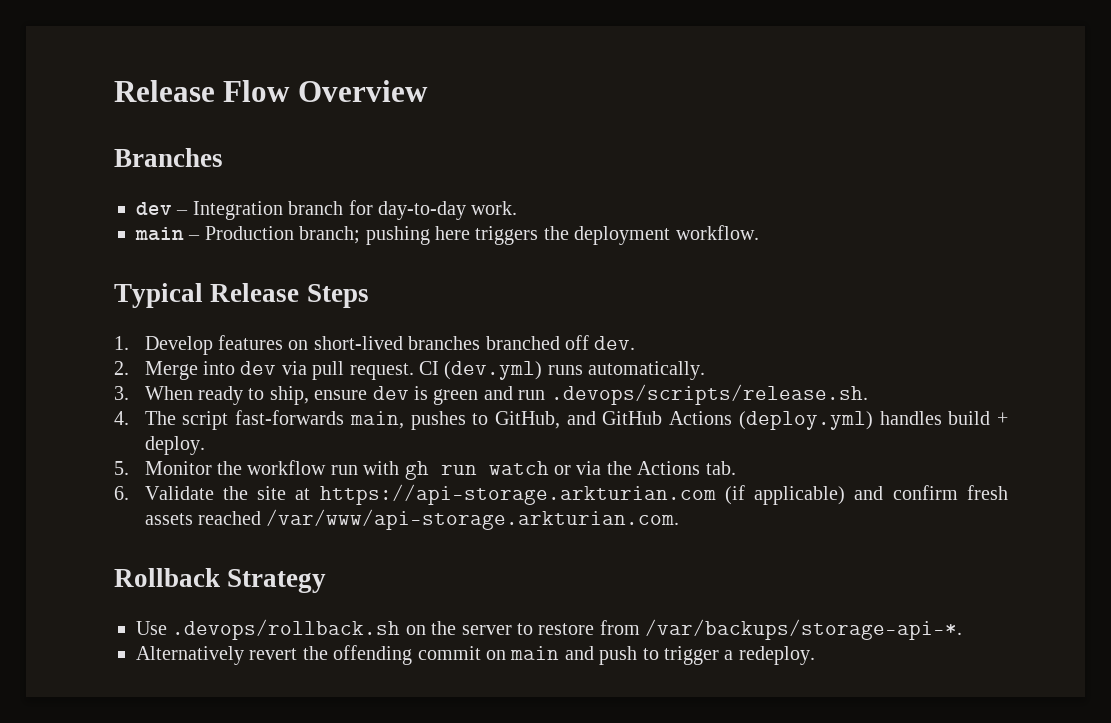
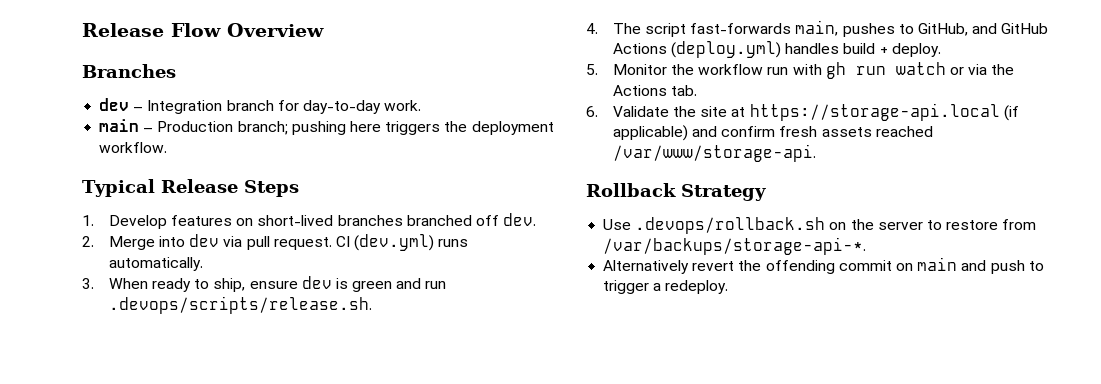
- 6. Validate the site at https://api-storage.arkturian.com (if applicable) and confirm fresh assets reached /var/www/api-storage.arkturian.com.
+ 6. Validate the site at https://storage-api.local (if applicable) and confirm fresh assets reached /var/www/storage-api.

